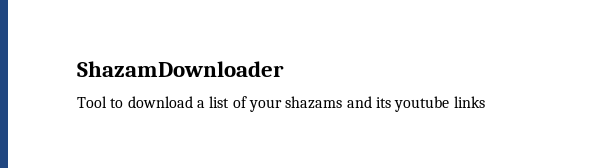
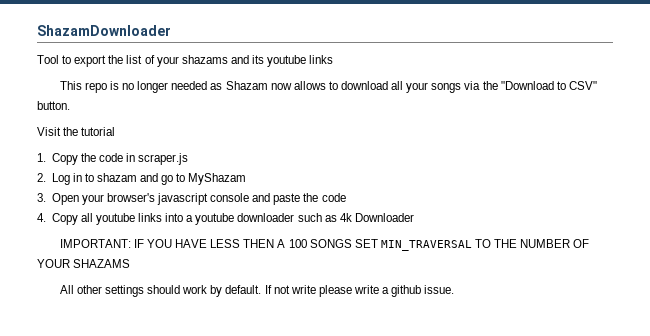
- Tool to download a list of your shazams and its youtube links
+ Tool to export the list of your shazams and its youtube links
+ This repo is no longer needed as Shazam now allows to download all your songs via the "Download to CSV" button.
+ Visit the tutorial
+ 1. Copy the code in scraper.js
+ 2. Log in to shazam and go to MyShazam
+ 3. Open your browser's javascript console and paste the code
+ 4. Copy all youtube links into a youtube downloader such as 4k Downloader
+ IMPORTANT: IF YOU HAVE LESS THEN A 100 SONGS SET MIN_TRAVERSAL TO THE NUMBER OF YOUR SHAZAMS
+ All other settings should work by default. If not write please write a github issue.

